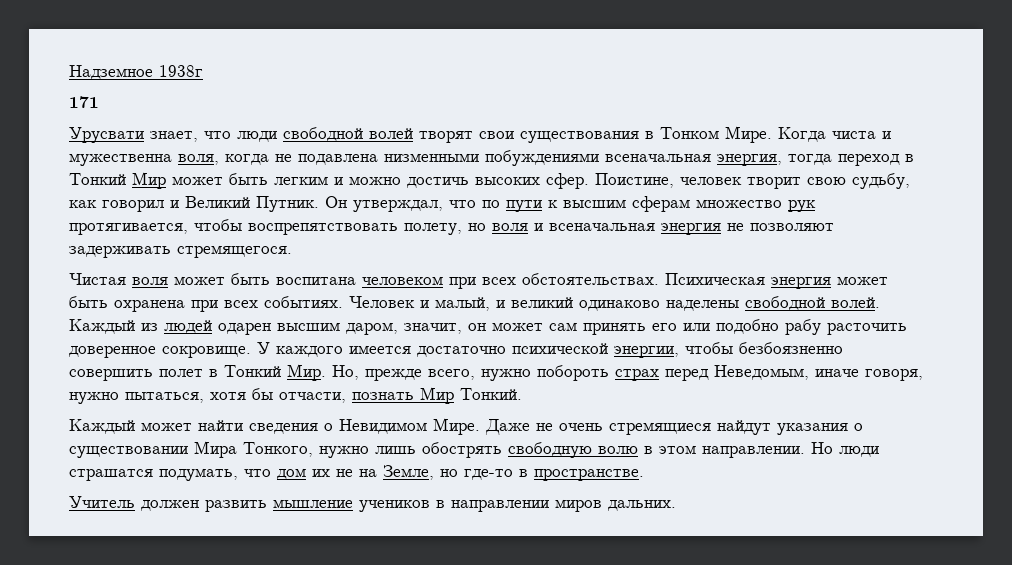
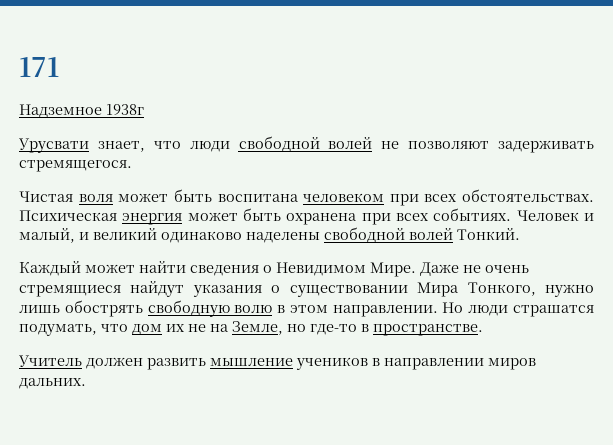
+ 171
- 171
- Урусвати знает, что люди свободной волей творят свои существования в Тонком Мире. Когда чиста и мужественна воля, когда не подавлена низменными побуждениями всеначальная энергия, тогда переход в Тонкий Мир может быть легким и можно достичь высоких сфер. Поистине, человек творит свою судьбу, как говорил и Великий Путник. Он утверждал, что по пути к высшим сферам множество рук протягивается, чтобы воспрепятствовать полету, но воля и всеначальная энергия не позволяют задерживать стремящегося.
+ Урусвати знает, что люди свободной волей не позволяют задерживать стремящегося.
- Человек и малый, и великий одинаково наделены свободной волей. Каждый из людей одарен высшим даром, значит, он может сам принять его или подобно рабу расточить доверенное сокровище. У каждого имеется достаточно психической энергии, чтобы безбоязненно совершить полет в Тонкий Мир. Но, прежде всего, нужно побороть страх перед Неведомым, иначе говоря, нужно пытаться, хотя бы отчасти, познать Мир Тонкий.
+ Человек и малый, и великий одинаково наделены свободной волей Тонкий.

